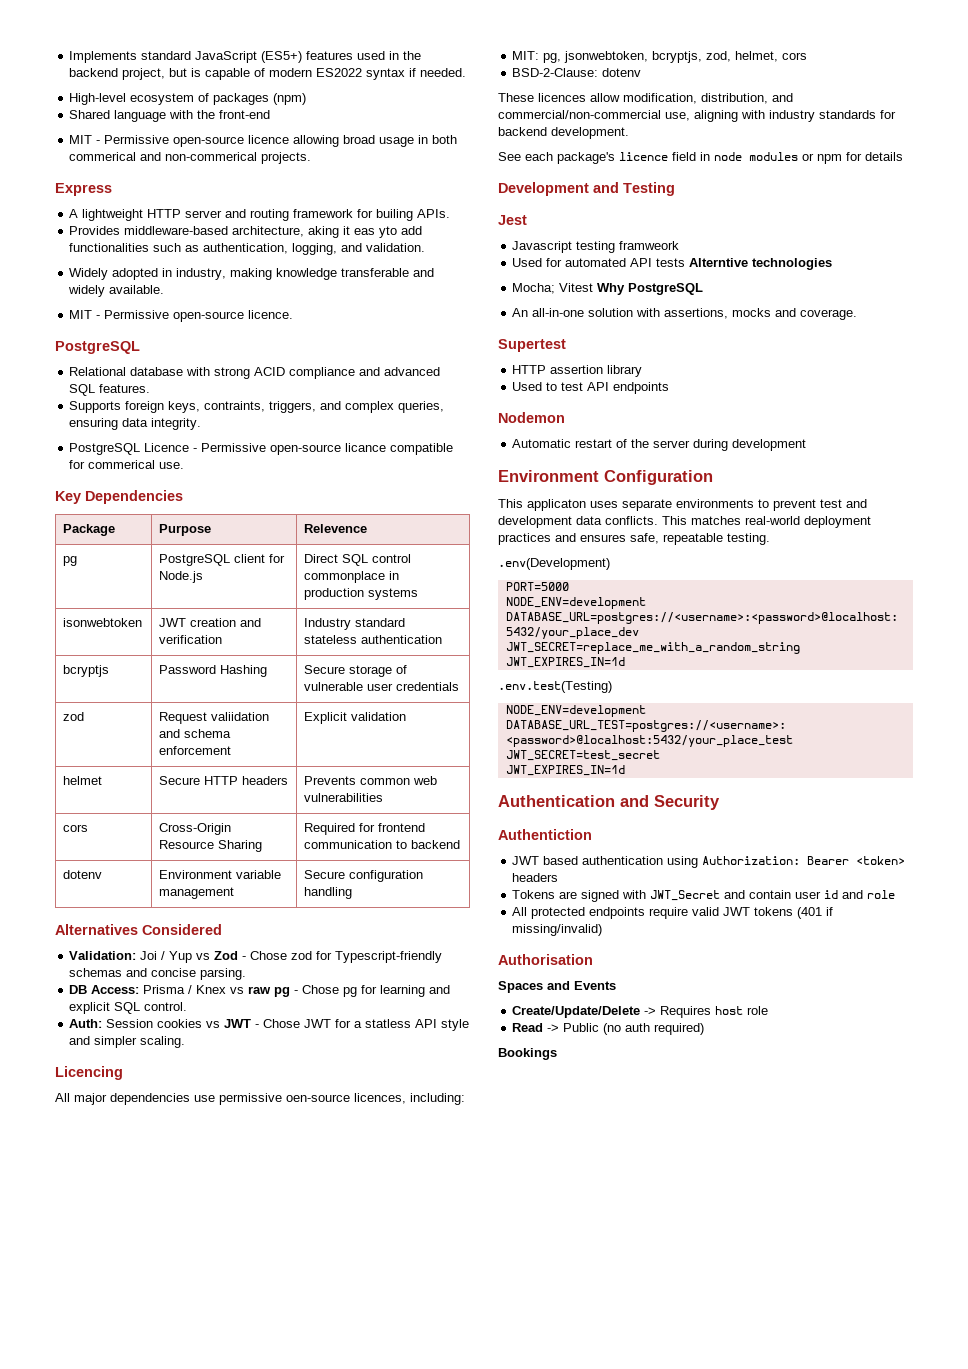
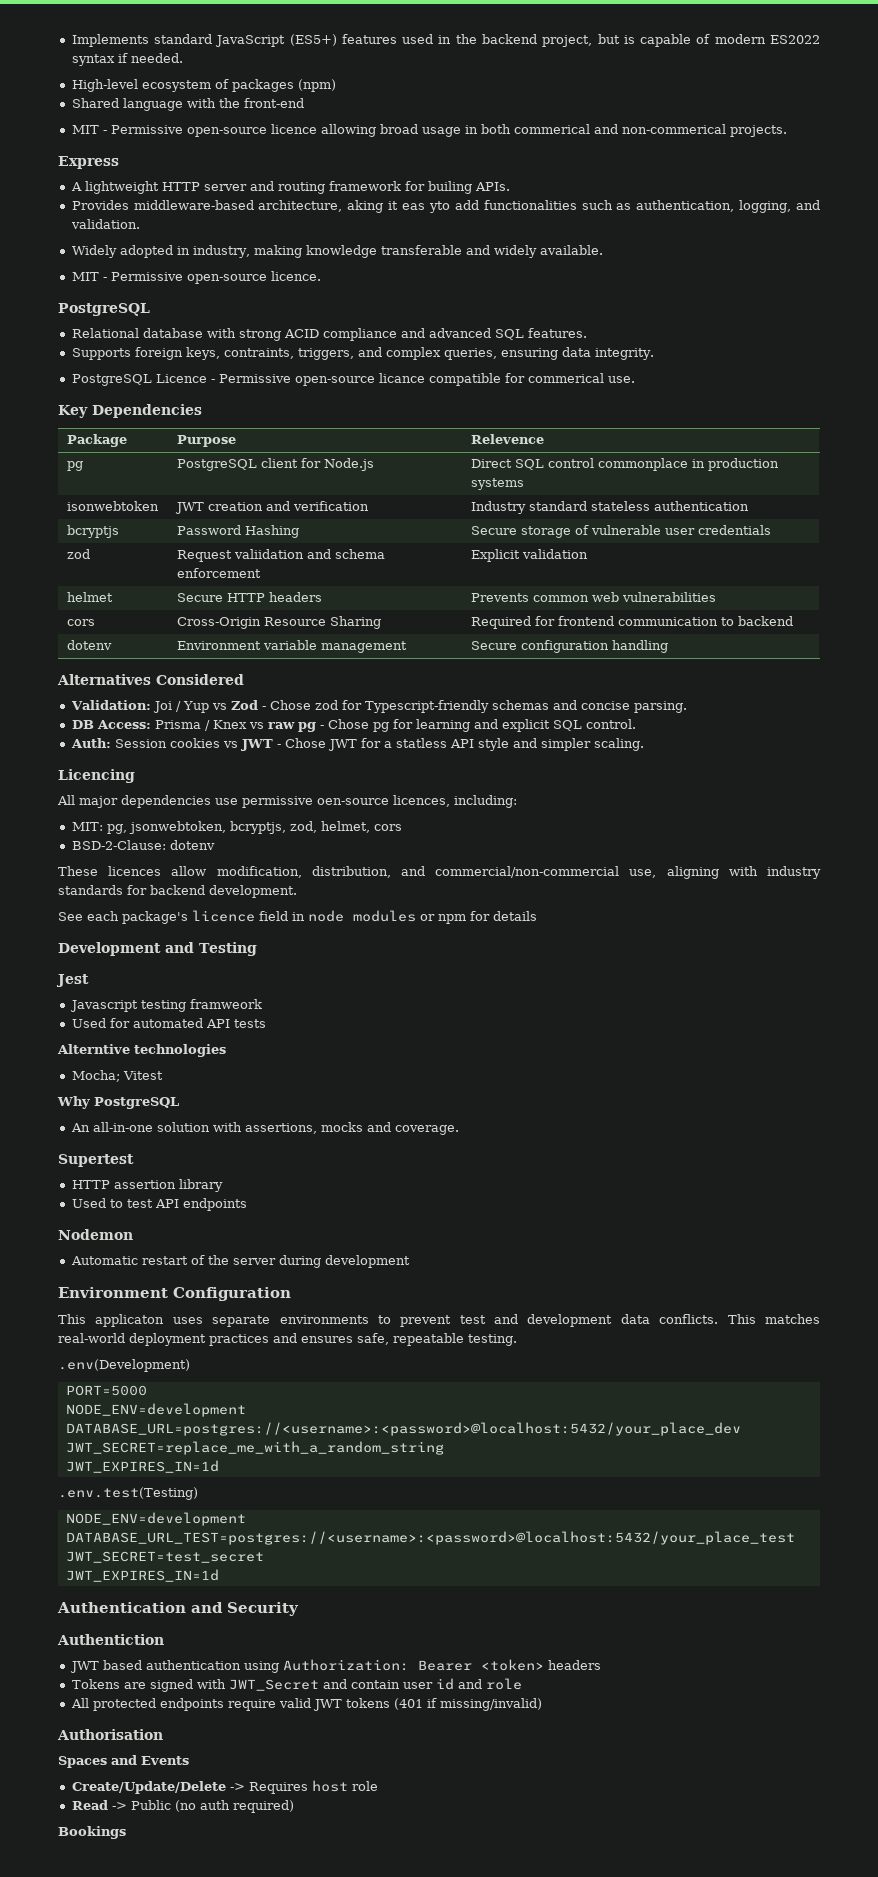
- Used for automated API tests Alterntive technologies
+ Used for automated API tests
+ Alterntive technologies
- Mocha; Vitest Why PostgreSQL
+ Mocha; Vitest
+ Why PostgreSQL

